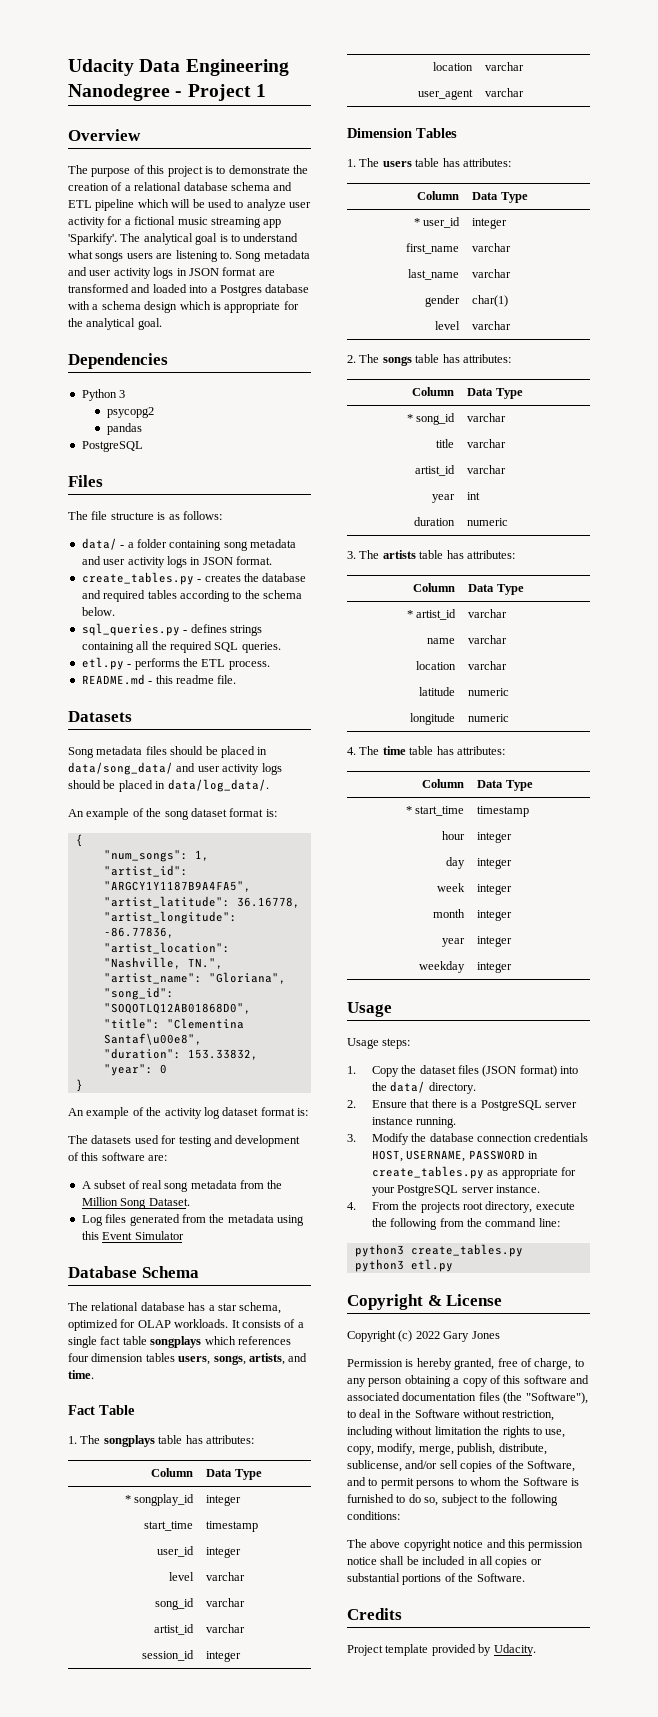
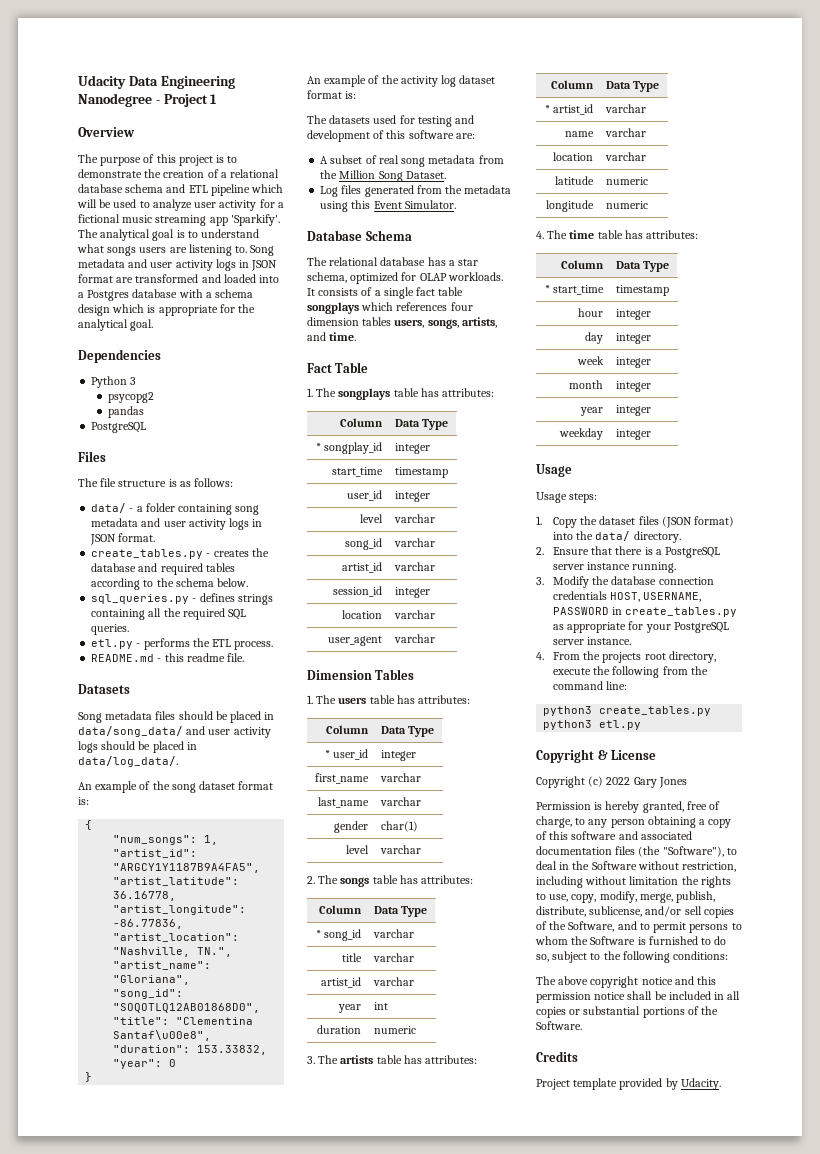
- Log files generated from the metadata using this Event Simulator
+ Log files generated from the metadata using this Event Simulator.

